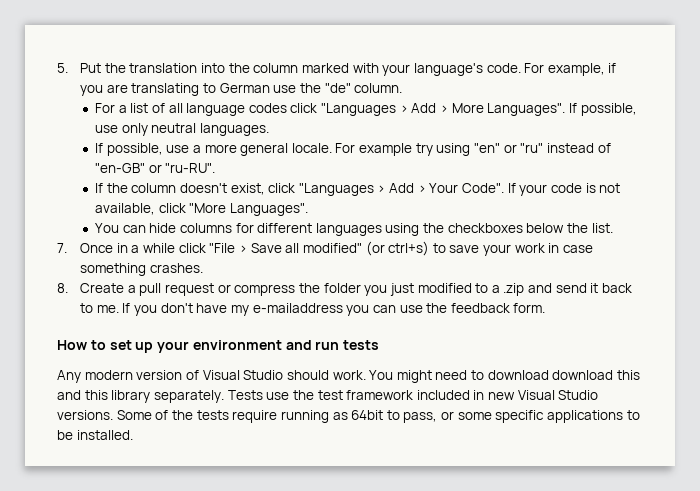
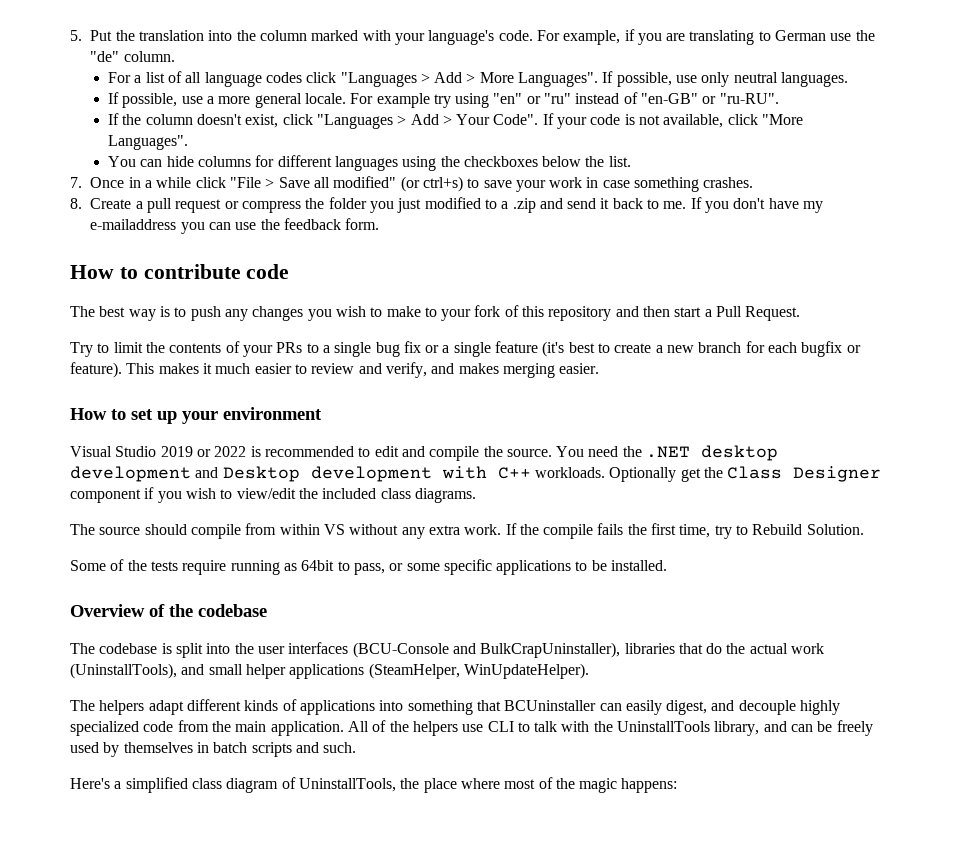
+ How to contribute code
+ The best way is to push any changes you wish to make to your fork of this repository and then start a Pull Request.
+ Try to limit the contents of your PRs to a single bug fix or a single feature (it's best to create a new branch for each bugfix or feature). This makes it much easier to review and verify, and makes merging easier.
- How to set up your environment and run tests
- Any modern version of Visual Studio should work. You might need to download download this and this library separately. Tests use the test framework included in new Visual Studio versions. Some of the tests require running as 64bit to pass, or some specific applications to be installed.
+ How to set up your environment
+ Visual Studio 2019 or 2022 is recommended to edit and compile the source. You need the .NET desktop development and Desktop development with C++ workloads. Optionally get the Class Designer component if you wish to view/edit the included class diagrams.
+ The source should compile from within VS without any extra work. If the compile fails the first time, try to Rebuild Solution.
+ Some of the tests require running as 64bit to pass, or some specific applications to be installed.
+ Overview of the codebase
+ The codebase is split into the user interfaces (BCU-Console and BulkCrapUninstaller), libraries that do the actual work (UninstallTools), and small helper applications (SteamHelper, WinUpdateHelper).
+ The helpers adapt different kinds of applications into something that BCUninstaller can easily digest, and decouple highly specialized code from the main application. All of the helpers use CLI to talk with the UninstallTools library, and can be freely used by themselves in batch scripts and such.
+ Here's a simplified class diagram of UninstallTools, the place where most of the magic happens:

